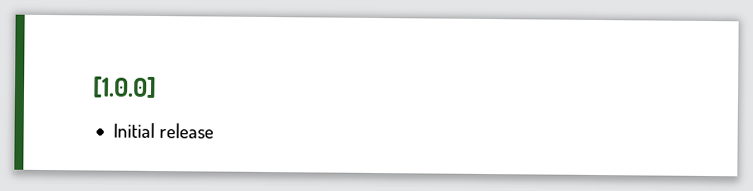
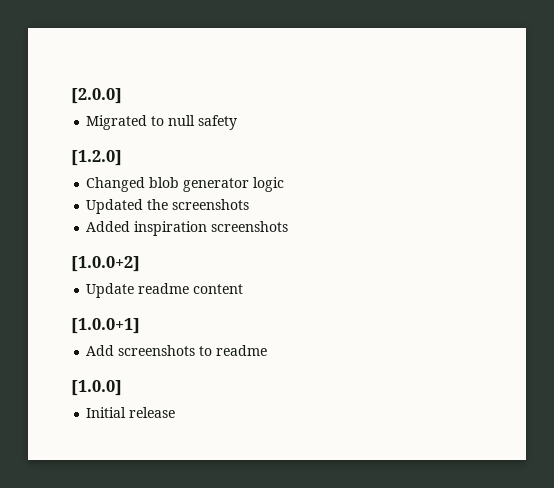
+ [2.0.0]
+ Migrated to null safety
+ [1.2.0]
+ Changed blob generator logic
+ Updated the screenshots
+ Added inspiration screenshots
+ [1.0.0+2]
+ Update readme content
+ [1.0.0+1]
+ Add screenshots to readme

